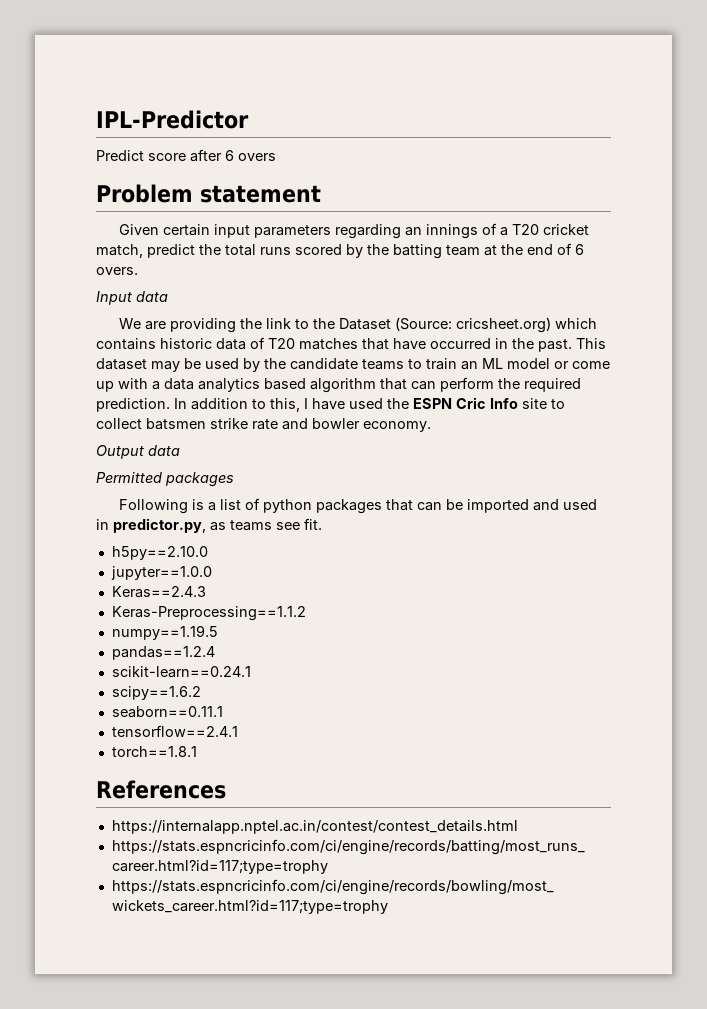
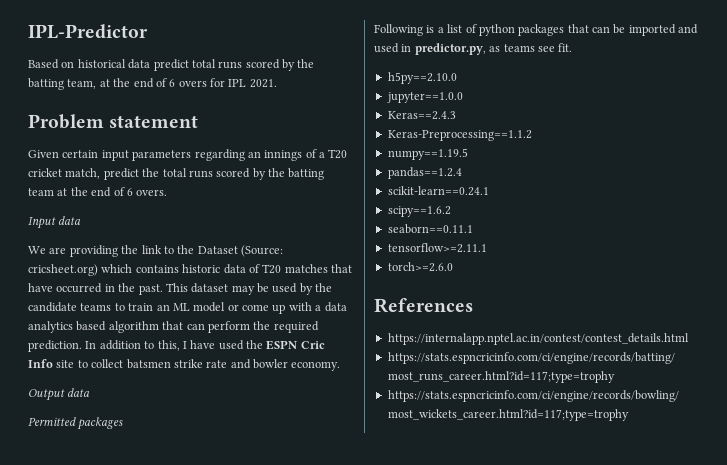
- Predict score after 6 overs
+ Based on historical data predict total runs scored by the batting team, at the end of 6 overs for IPL 2021.
- tensorflow==2.4.1
- torch==1.8.1
+ tensorflow>=2.11.1
+ torch>=2.6.0

